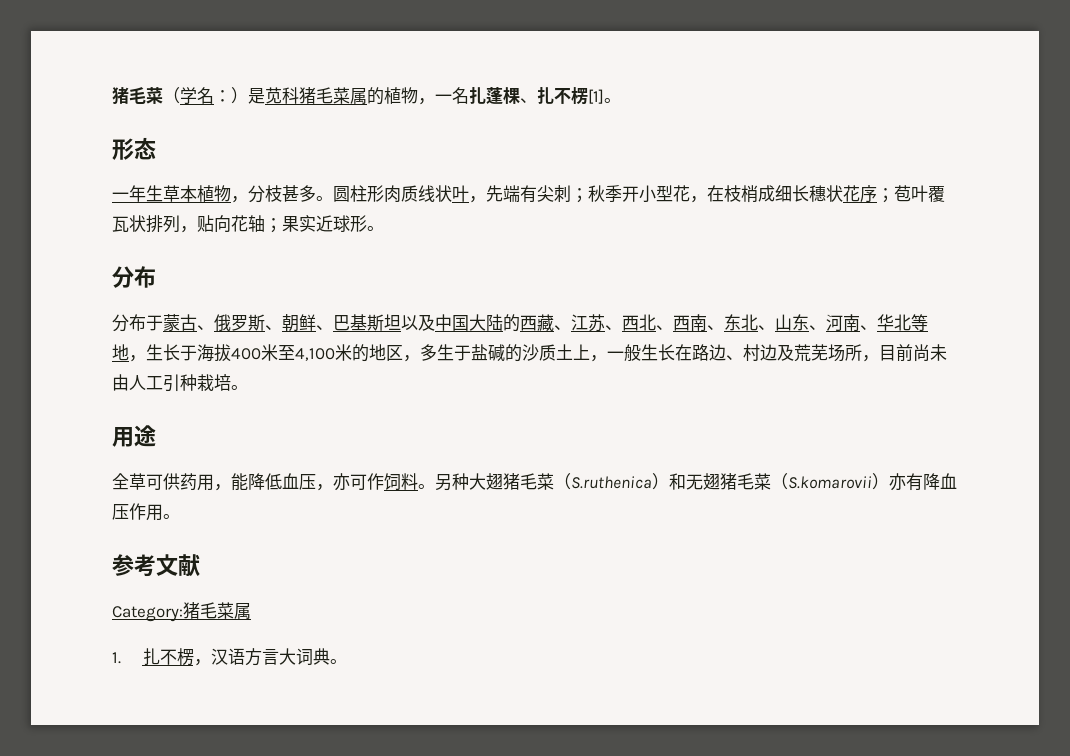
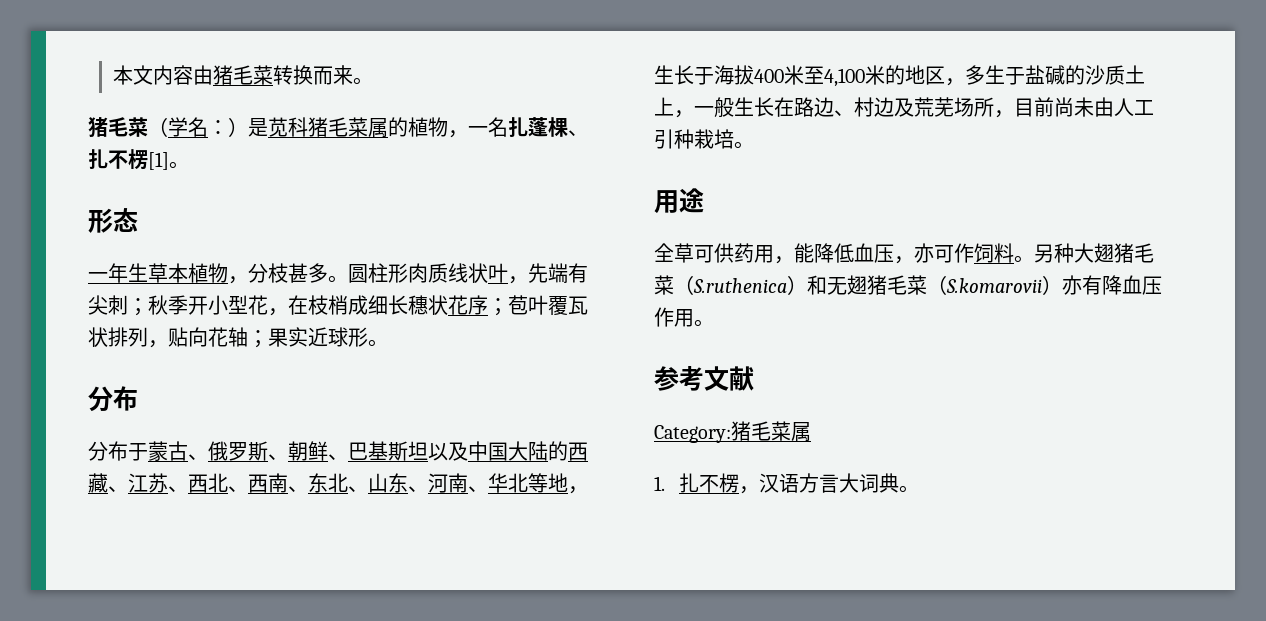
+ 本文内容由猪毛菜转换而来。

